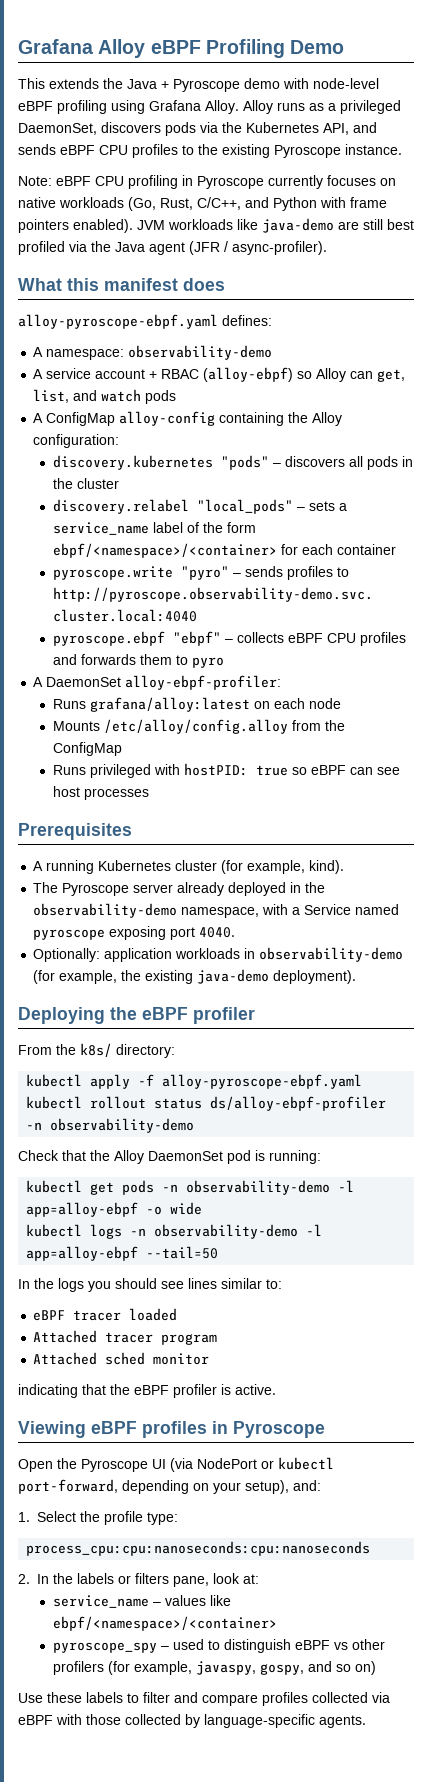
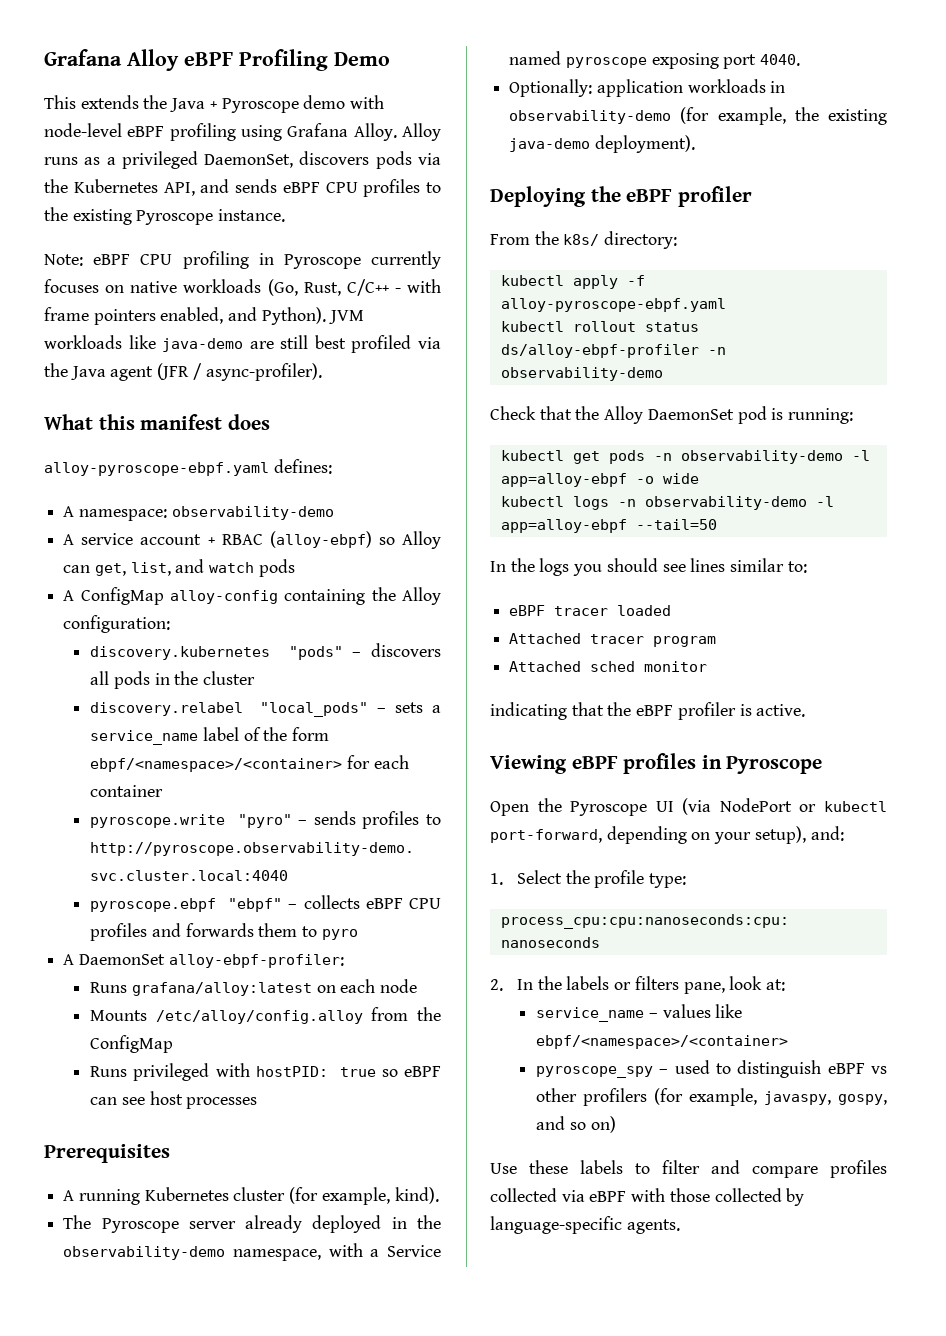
- Note: eBPF CPU profiling in Pyroscope currently focuses on native workloads (Go, Rust, C/C++, and Python with frame pointers enabled).
+ Note: eBPF CPU profiling in Pyroscope currently focuses on native workloads (Go, Rust, C/C++ - with frame pointers enabled, and Python).

